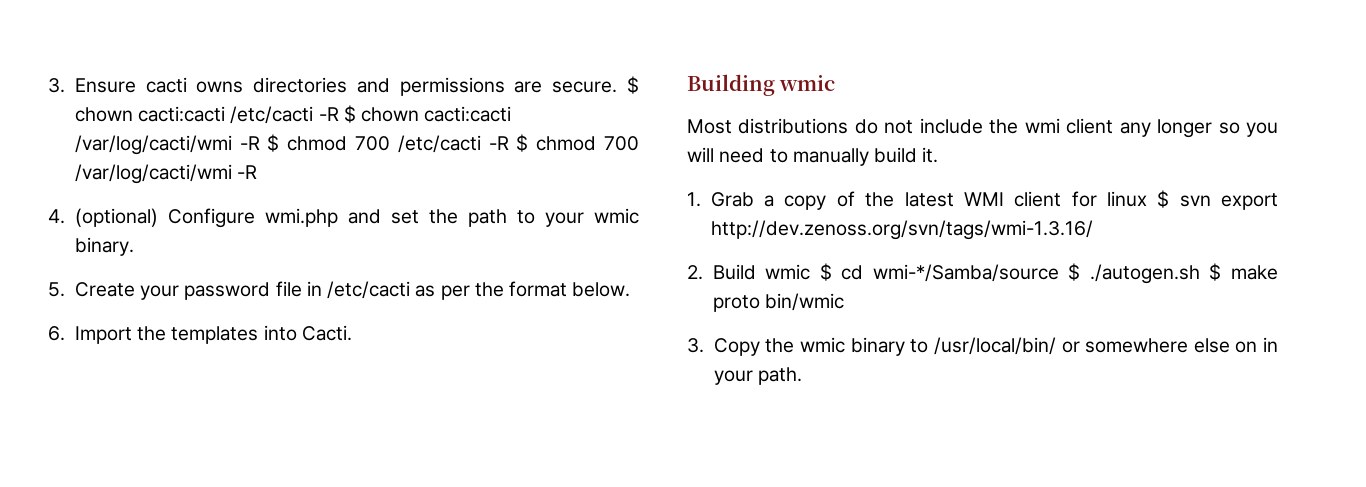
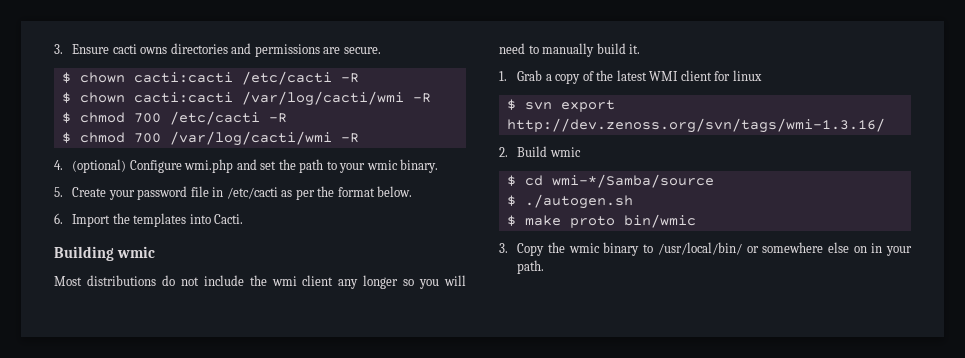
- 3. Ensure cacti owns directories and permissions are secure. $ chown cacti:cacti /etc/cacti -R $ chown cacti:cacti /var/log/cacti/wmi -R $ chmod 700 /etc/cacti -R $ chmod 700 /var/log/cacti/wmi -R
+ 3. Ensure cacti owns directories and permissions are secure.
+ $ chown cacti:cacti /etc/cacti -R
+ $ chown cacti:cacti /var/log/cacti/wmi -R
+ $ chmod 700 /etc/cacti -R
+ $ chmod 700 /var/log/cacti/wmi -R
- 1. Grab a copy of the latest WMI client for linux $ svn export http://dev.zenoss.org/svn/tags/wmi-1.3.16/
+ 1. Grab a copy of the latest WMI client for linux
+ $ svn export http://dev.zenoss.org/svn/tags/wmi-1.3.16/
- 2. Build wmic $ cd wmi-*/Samba/source $ ./autogen.sh $ make proto bin/wmic
+ 2. Build wmic
+ $ cd wmi-*/Samba/source
+ $ ./autogen.sh
+ $ make proto bin/wmic

